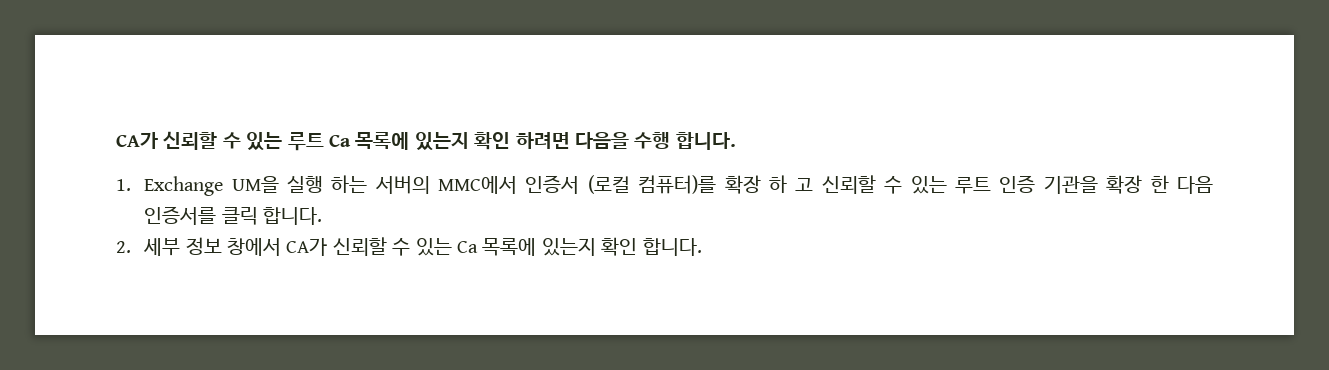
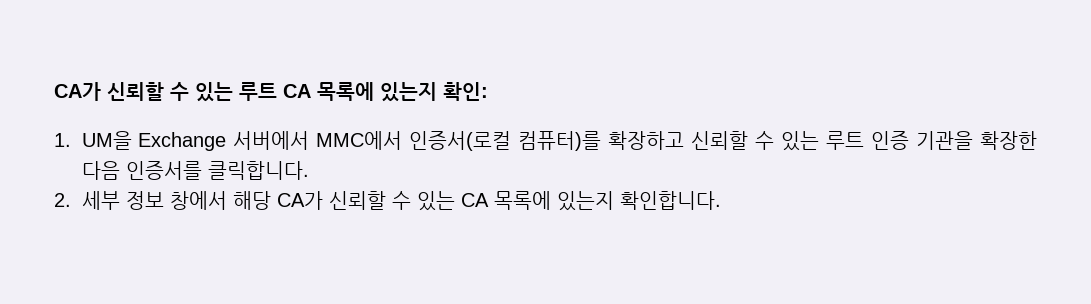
- CA가 신뢰할 수 있는 루트 Ca 목록에 있는지 확인 하려면 다음을 수행 합니다.
- 1. Exchange UM을 실행 하는 서버의 MMC에서 인증서 (로컬 컴퓨터)를 확장 하 고 신뢰할 수 있는 루트 인증 기관을 확장 한 다음 인증서를 클릭 합니다.
+ CA가 신뢰할 수 있는 루트 CA 목록에 있는지 확인:
+ 1. UM을 Exchange 서버에서 MMC에서 인증서(로컬 컴퓨터)를 확장하고 신뢰할 수 있는 루트 인증 기관을 확장한 다음 인증서를 클릭합니다.
- 2. 세부 정보 창에서 CA가 신뢰할 수 있는 Ca 목록에 있는지 확인 합니다.
+ 2. 세부 정보 창에서 해당 CA가 신뢰할 수 있는 CA 목록에 있는지 확인합니다.

